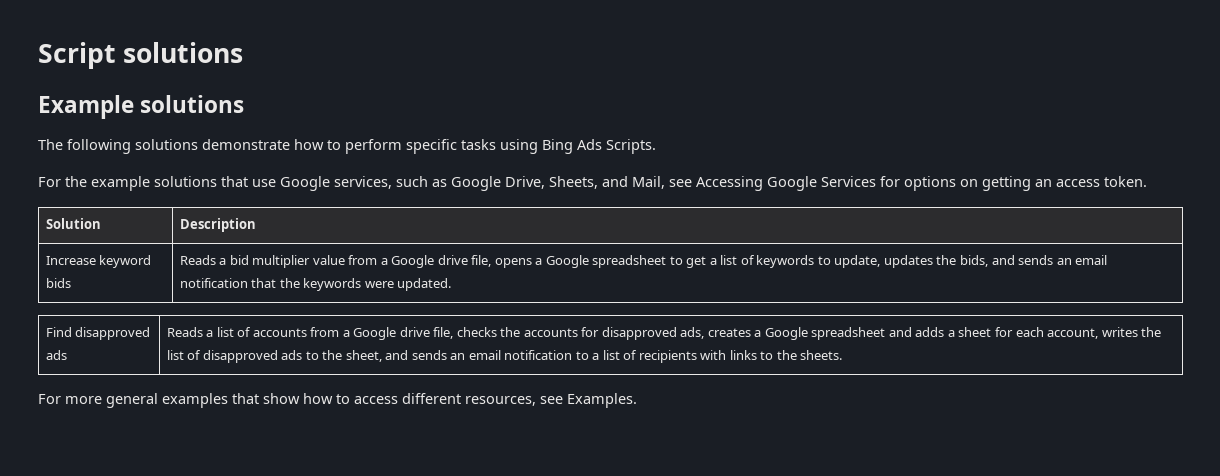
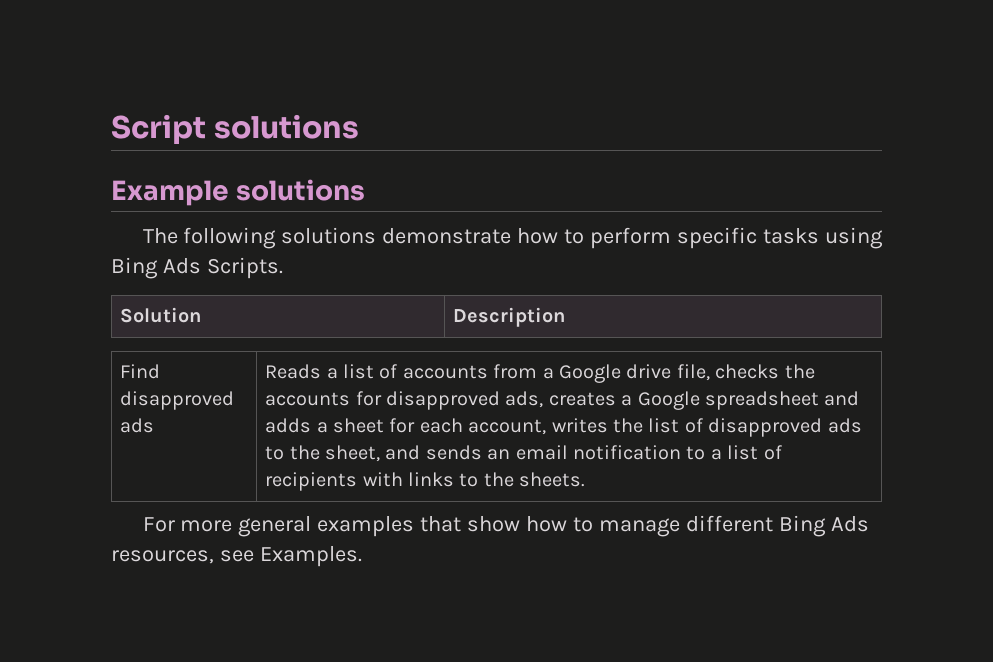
- For the example solutions that use Google services, such as Google Drive, Sheets, and Mail, see Accessing Google Services for options on getting an access token.
  Solution | Description
- Increase keyword bids | Reads a bid multiplier value from a Google drive file, opens a Google spreadsheet to get a list of keywords to update, updates the bids, and sends an email notification that the keywords were updated.
- For more general examples that show how to access different resources, see Examples.
+ For more general examples that show how to manage different Bing Ads resources, see Examples.

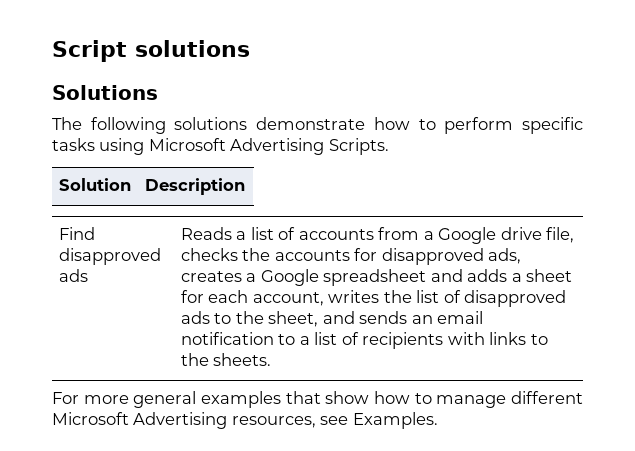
- Example solutions
+ Solutions
- The following solutions demonstrate how to perform specific tasks using Bing Ads Scripts.
+ The following solutions demonstrate how to perform specific tasks using Microsoft Advertising Scripts.
- For more general examples that show how to manage different Bing Ads resources, see Examples.
+ For more general examples that show how to manage different Microsoft Advertising resources, see Examples.

